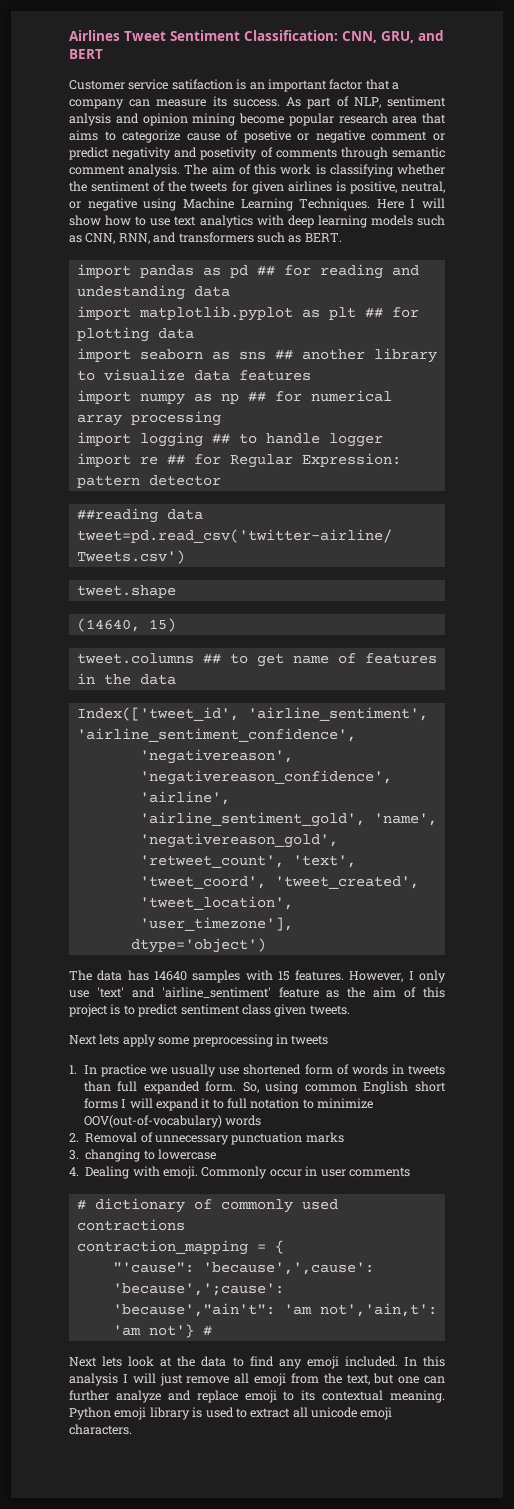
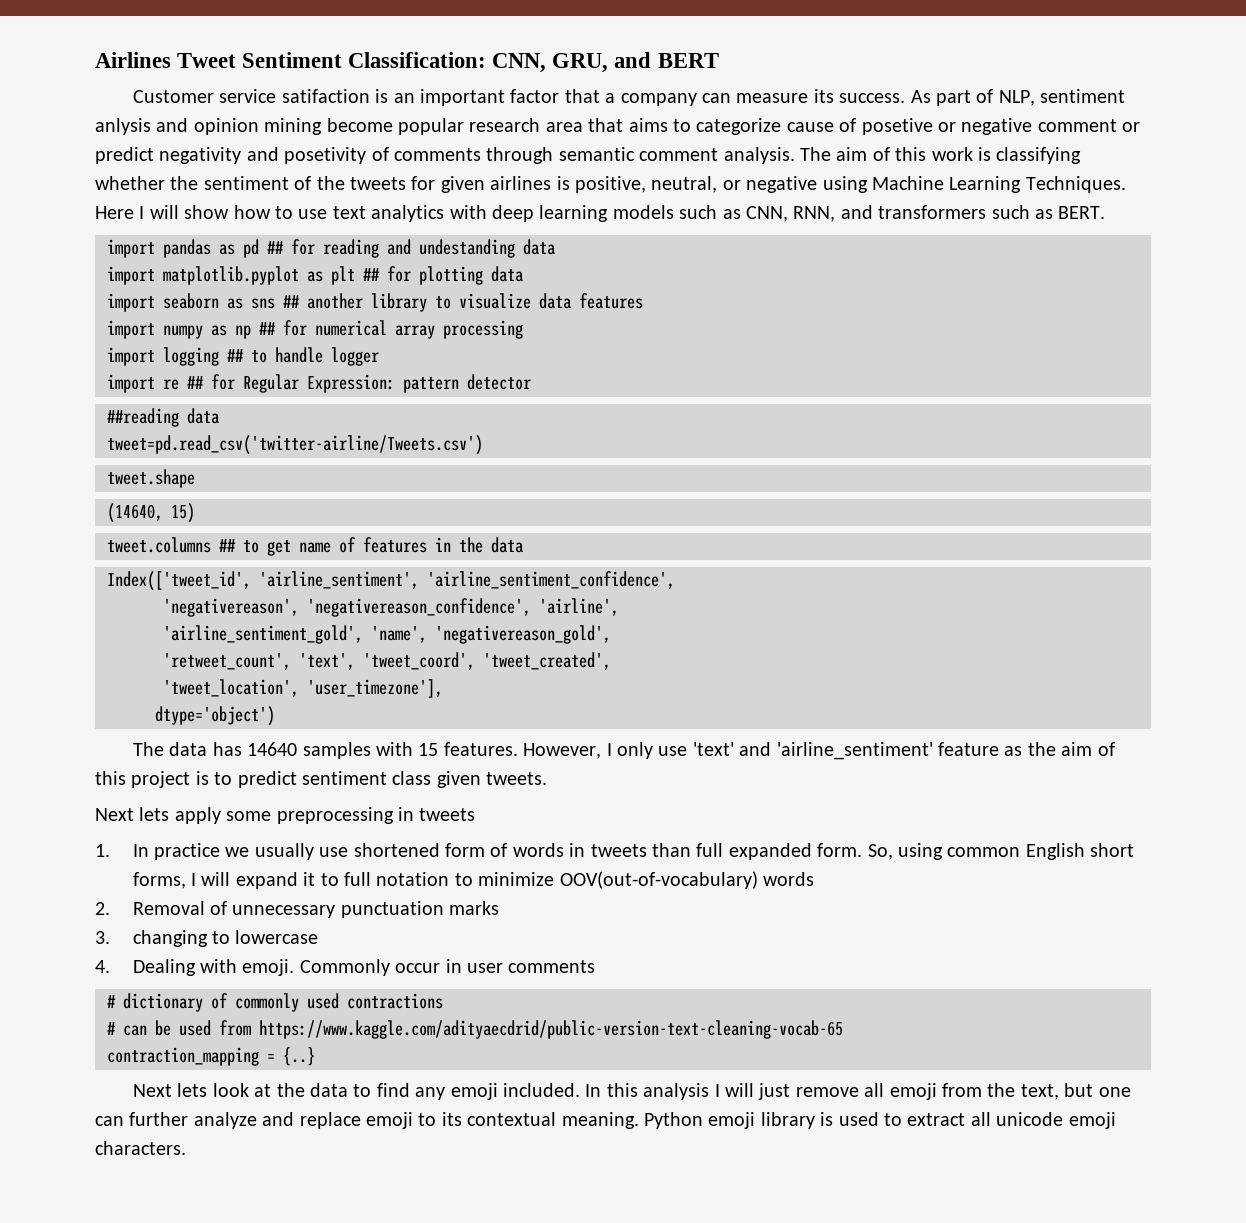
- So, using common English short forms I will expand it to full notation to minimize OOV(out-of-vocabulary) words
+ So, using common English short forms, I will expand it to full notation to minimize OOV(out-of-vocabulary) words
- contraction_mapping = {
- "'cause": 'because',',cause': 'because',';cause': 'because',"ain't": 'am not','ain,t': 'am not'} #
+ # can be used from https://www.kaggle.com/adityaecdrid/public-version-text-cleaning-vocab-65
+ contraction_mapping = {..}

